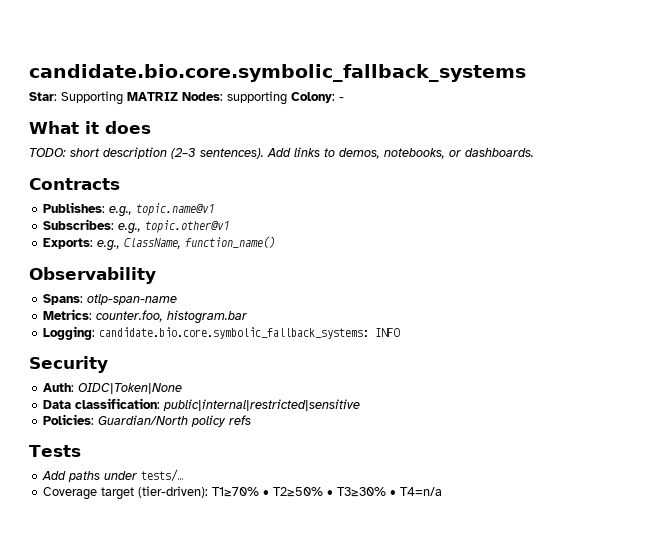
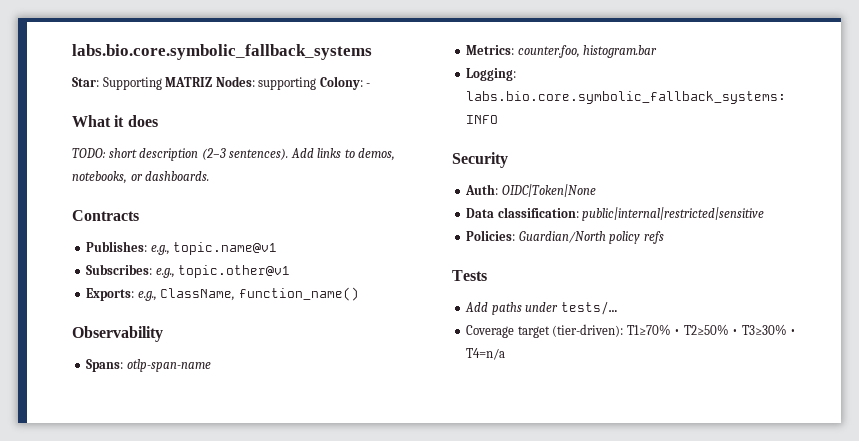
- candidate.bio.core.symbolic_fallback_systems
+ labs.bio.core.symbolic_fallback_systems
- Logging: candidate.bio.core.symbolic_fallback_systems: INFO
+ Logging: labs.bio.core.symbolic_fallback_systems: INFO

